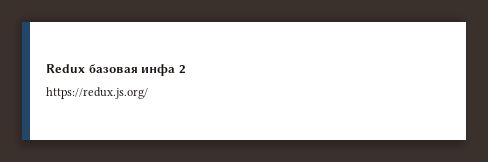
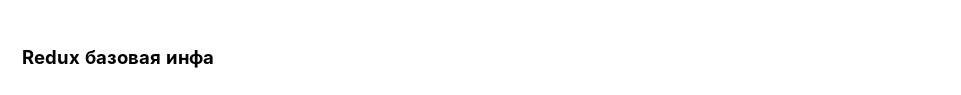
- Redux базовая инфа 2
- https://redux.js.org/
+ Redux базовая инфа

